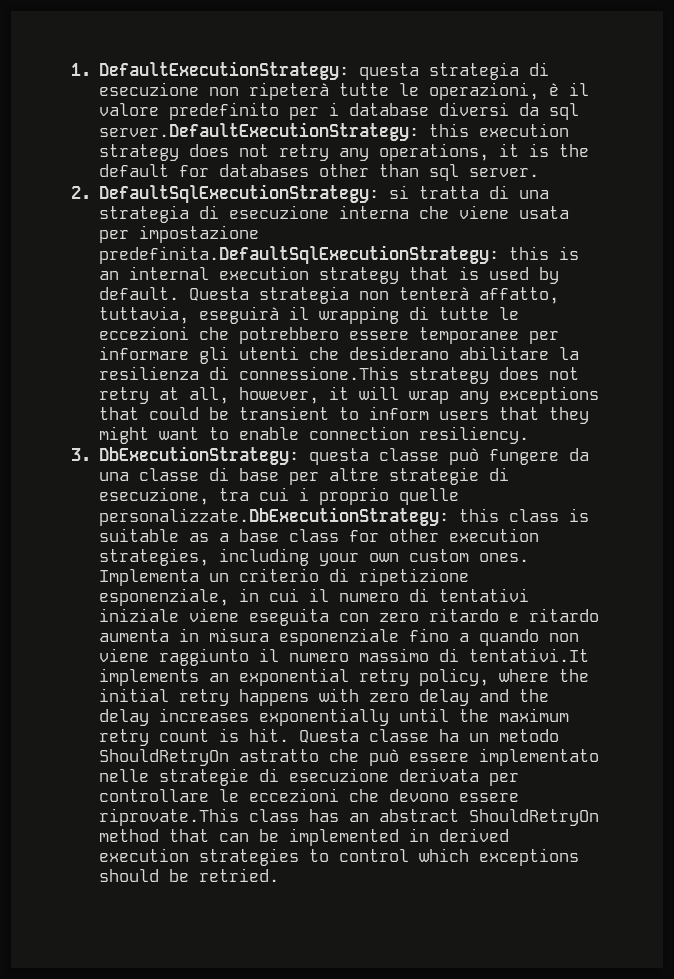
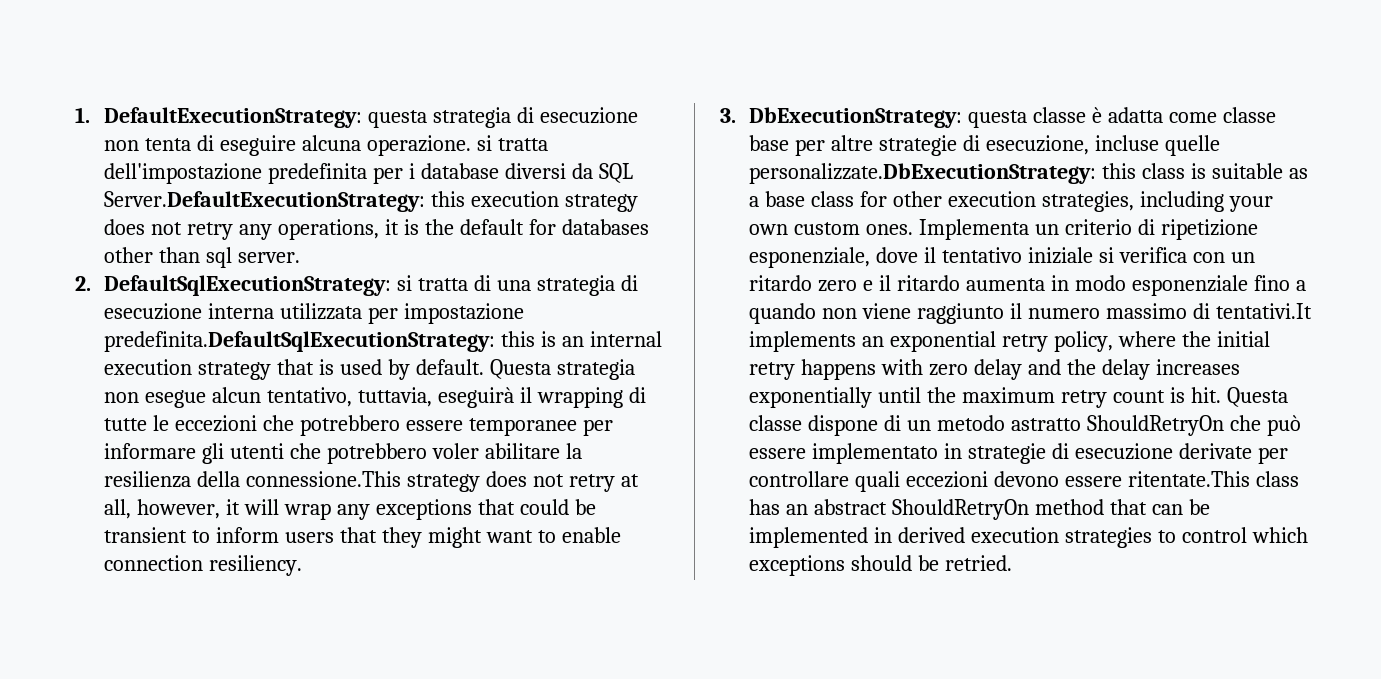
- 1. DefaultExecutionStrategy: questa strategia di esecuzione non ripeterà tutte le operazioni, è il valore predefinito per i database diversi da sql server.DefaultExecutionStrategy: this execution strategy does not retry any operations, it is the default for databases other than sql server.
+ 1. DefaultExecutionStrategy: questa strategia di esecuzione non tenta di eseguire alcuna operazione. si tratta dell'impostazione predefinita per i database diversi da SQL Server.DefaultExecutionStrategy: this execution strategy does not retry any operations, it is the default for databases other than sql server.
- 2. DefaultSqlExecutionStrategy: si tratta di una strategia di esecuzione interna che viene usata per impostazione predefinita.DefaultSqlExecutionStrategy: this is an internal execution strategy that is used by default.
+ 2. DefaultSqlExecutionStrategy: si tratta di una strategia di esecuzione interna utilizzata per impostazione predefinita.DefaultSqlExecutionStrategy: this is an internal execution strategy that is used by default.
- Questa strategia non tenterà affatto, tuttavia, eseguirà il wrapping di tutte le eccezioni che potrebbero essere temporanee per informare gli utenti che desiderano abilitare la resilienza di connessione.This strategy does not retry at all, however, it will wrap any exceptions that could be transient to inform users that they might want to enable connection resiliency.
+ Questa strategia non esegue alcun tentativo, tuttavia, eseguirà il wrapping di tutte le eccezioni che potrebbero essere temporanee per informare gli utenti che potrebbero voler abilitare la resilienza della connessione.This strategy does not retry at all, however, it will wrap any exceptions that could be transient to inform users that they might want to enable connection resiliency.
- 3. DbExecutionStrategy: questa classe può fungere da una classe di base per altre strategie di esecuzione, tra cui i proprio quelle personalizzate.DbExecutionStrategy: this class is suitable as a base class for other execution strategies, including your own custom ones.
+ 3. DbExecutionStrategy: questa classe è adatta come classe base per altre strategie di esecuzione, incluse quelle personalizzate.DbExecutionStrategy: this class is suitable as a base class for other execution strategies, including your own custom ones.
- Implementa un criterio di ripetizione esponenziale, in cui il numero di tentativi iniziale viene eseguita con zero ritardo e ritardo aumenta in misura esponenziale fino a quando non viene raggiunto il numero massimo di tentativi.It implements an exponential retry policy, where the initial retry happens with zero delay and the delay increases exponentially until the maximum retry count is hit.
+ Implementa un criterio di ripetizione esponenziale, dove il tentativo iniziale si verifica con un ritardo zero e il ritardo aumenta in modo esponenziale fino a quando non viene raggiunto il numero massimo di tentativi.It implements an exponential retry policy, where the initial retry happens with zero delay and the delay increases exponentially until the maximum retry count is hit.
- Questa classe ha un metodo ShouldRetryOn astratto che può essere implementato nelle strategie di esecuzione derivata per controllare le eccezioni che devono essere riprovate.This class has an abstract ShouldRetryOn method that can be implemented in derived execution strategies to control which exceptions should be retried.
+ Questa classe dispone di un metodo astratto ShouldRetryOn che può essere implementato in strategie di esecuzione derivate per controllare quali eccezioni devono essere ritentate.This class has an abstract ShouldRetryOn method that can be implemented in derived execution strategies to control which exceptions should be retried.

